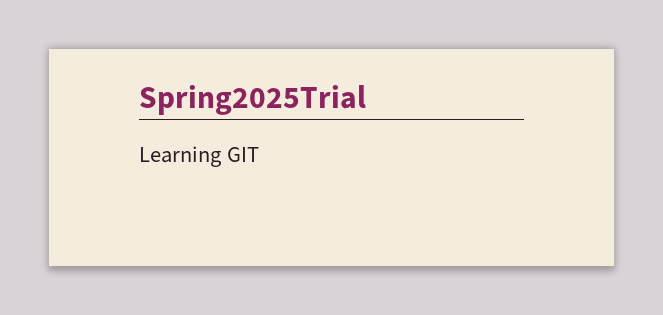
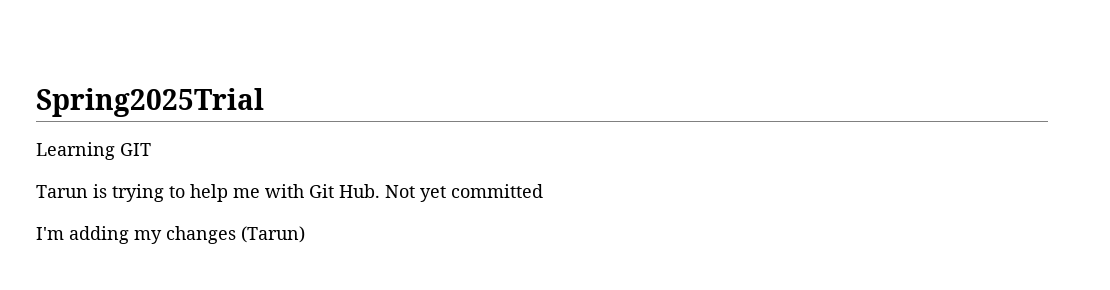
+ Tarun is trying to help me with Git Hub. Not yet committed
+ I'm adding my changes (Tarun)

